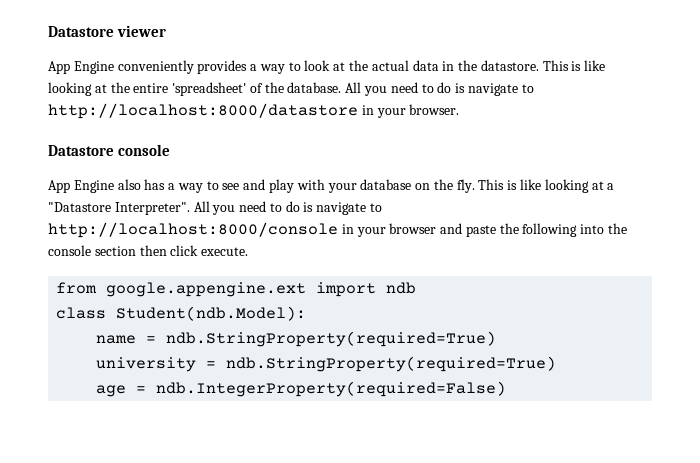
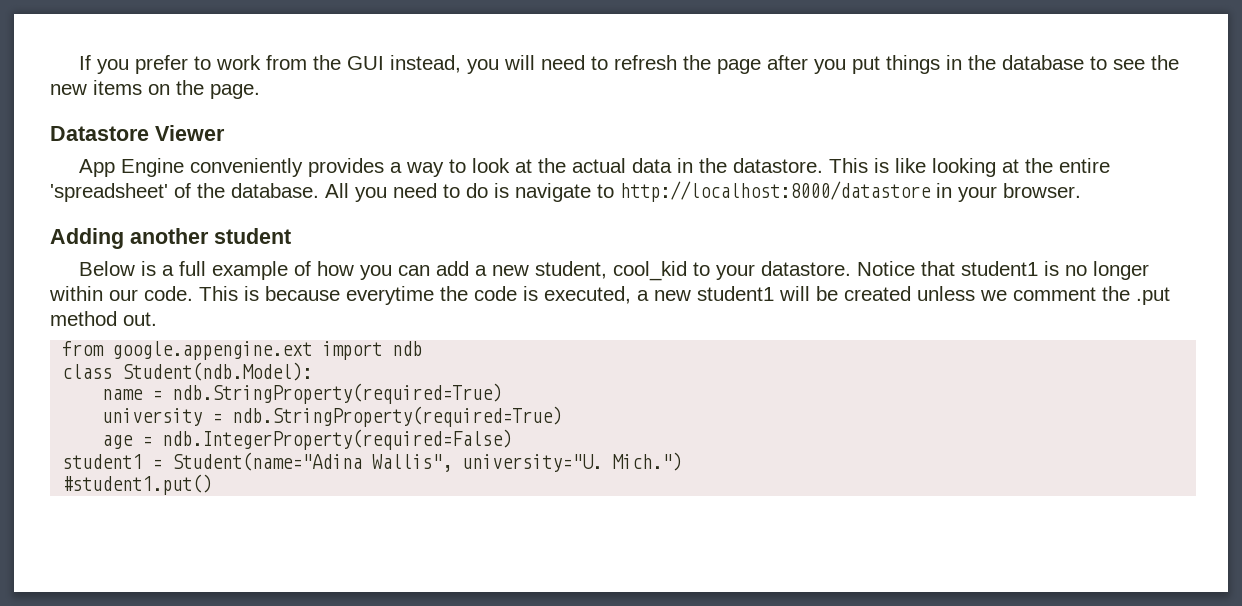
- Datastore viewer
+ If you prefer to work from the GUI instead, you will need to refresh the page after you put things in the database to see the new items on the page.
+ Datastore Viewer
- Datastore console
- App Engine also has a way to see and play with your database on the fly. This is like looking at a "Datastore Interpreter". All you need to do is navigate to http://localhost:8000/console in your browser and paste the following into the console section then click execute.
+ Adding another student
+ Below is a full example of how you can add a new student, cool_kid to your datastore. Notice that student1 is no longer within our code. This is because everytime the code is executed, a new student1 will be created unless we comment the .put method out.
+ student1 = Student(name="Adina Wallis", university="U. Mich.")
+ #student1.put()

